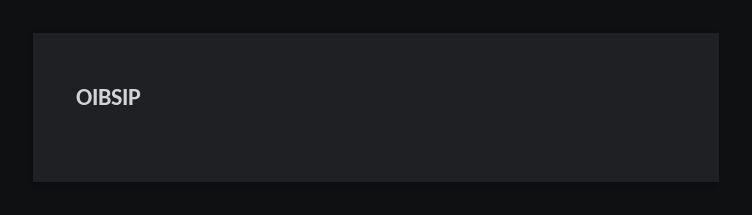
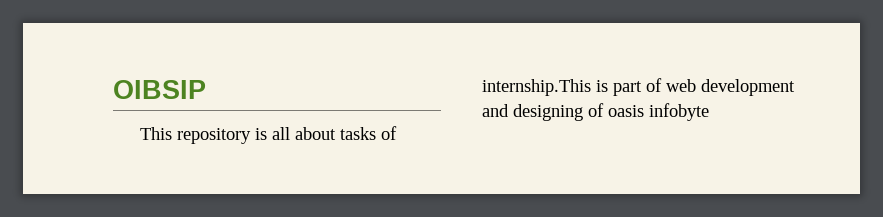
+ This repository is all about tasks of internship.This is part of web development and designing of oasis infobyte

